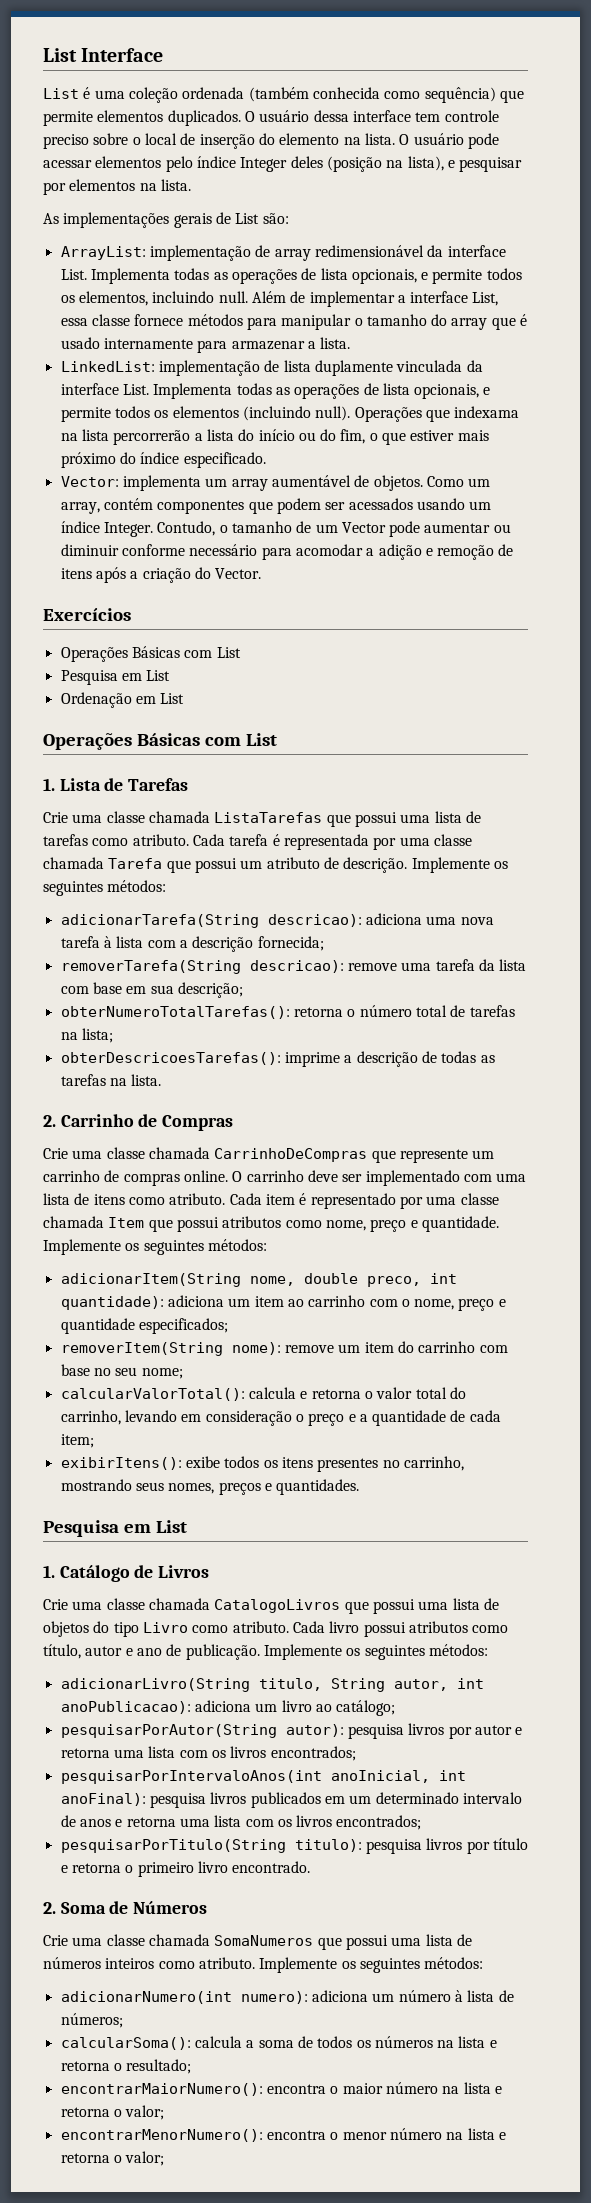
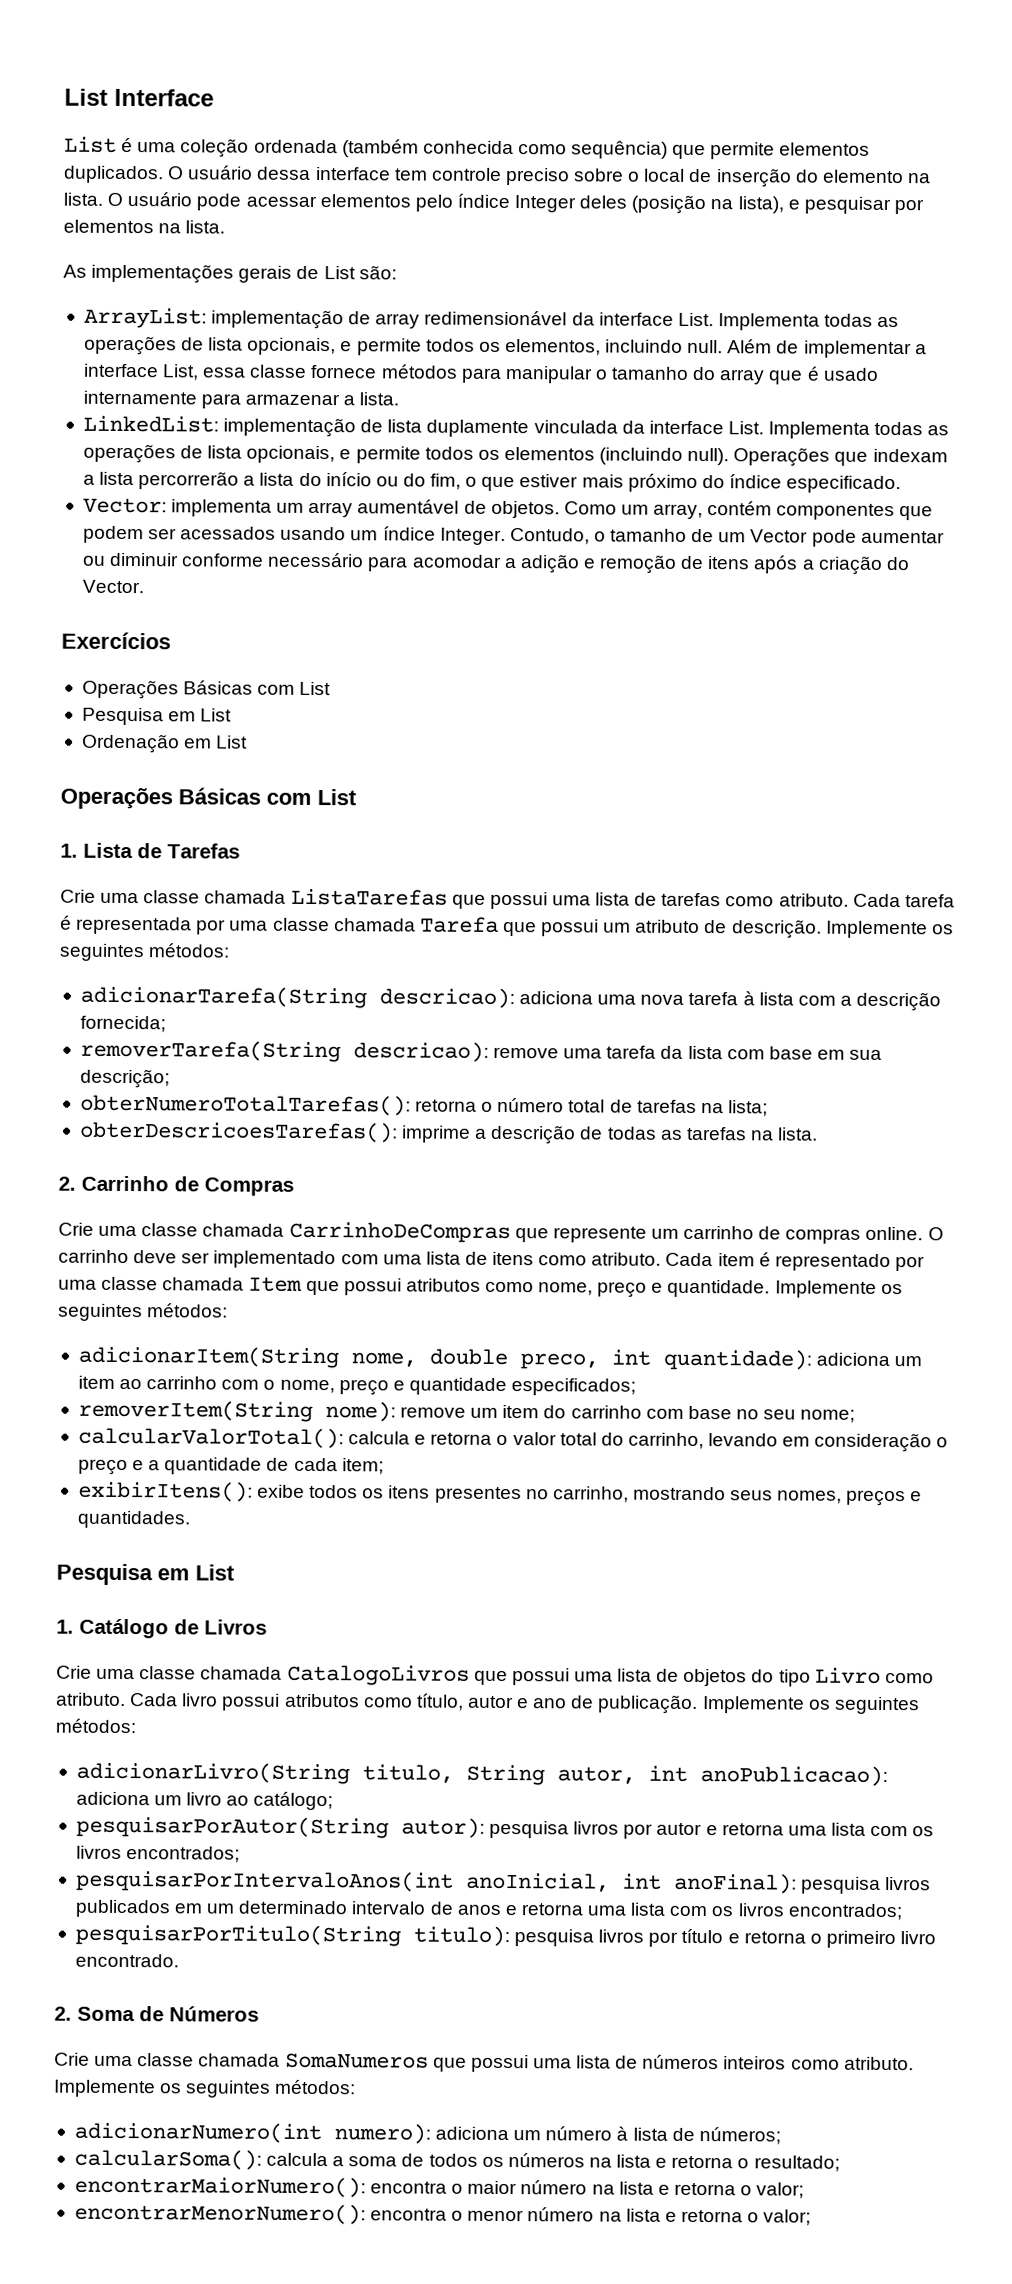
- Operações que indexama na lista percorrerão a lista do início ou do fim, o que estiver mais próximo do índice especificado.
+ Operações que indexam a lista percorrerão a lista do início ou do fim, o que estiver mais próximo do índice especificado.

